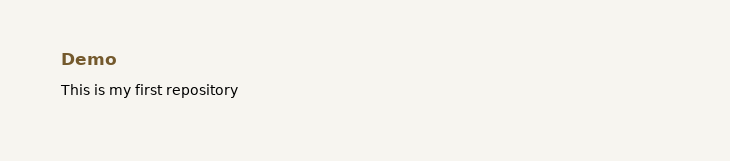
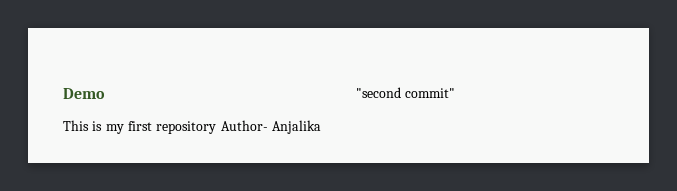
- This is my first repository
+ This is my first repository Author- Anjalika "second commit"

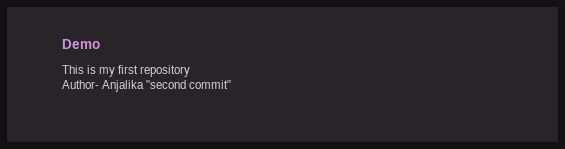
- This is my first repository Author- Anjalika "second commit"
+ This is my first repository
+ Author- Anjalika "second commit"

